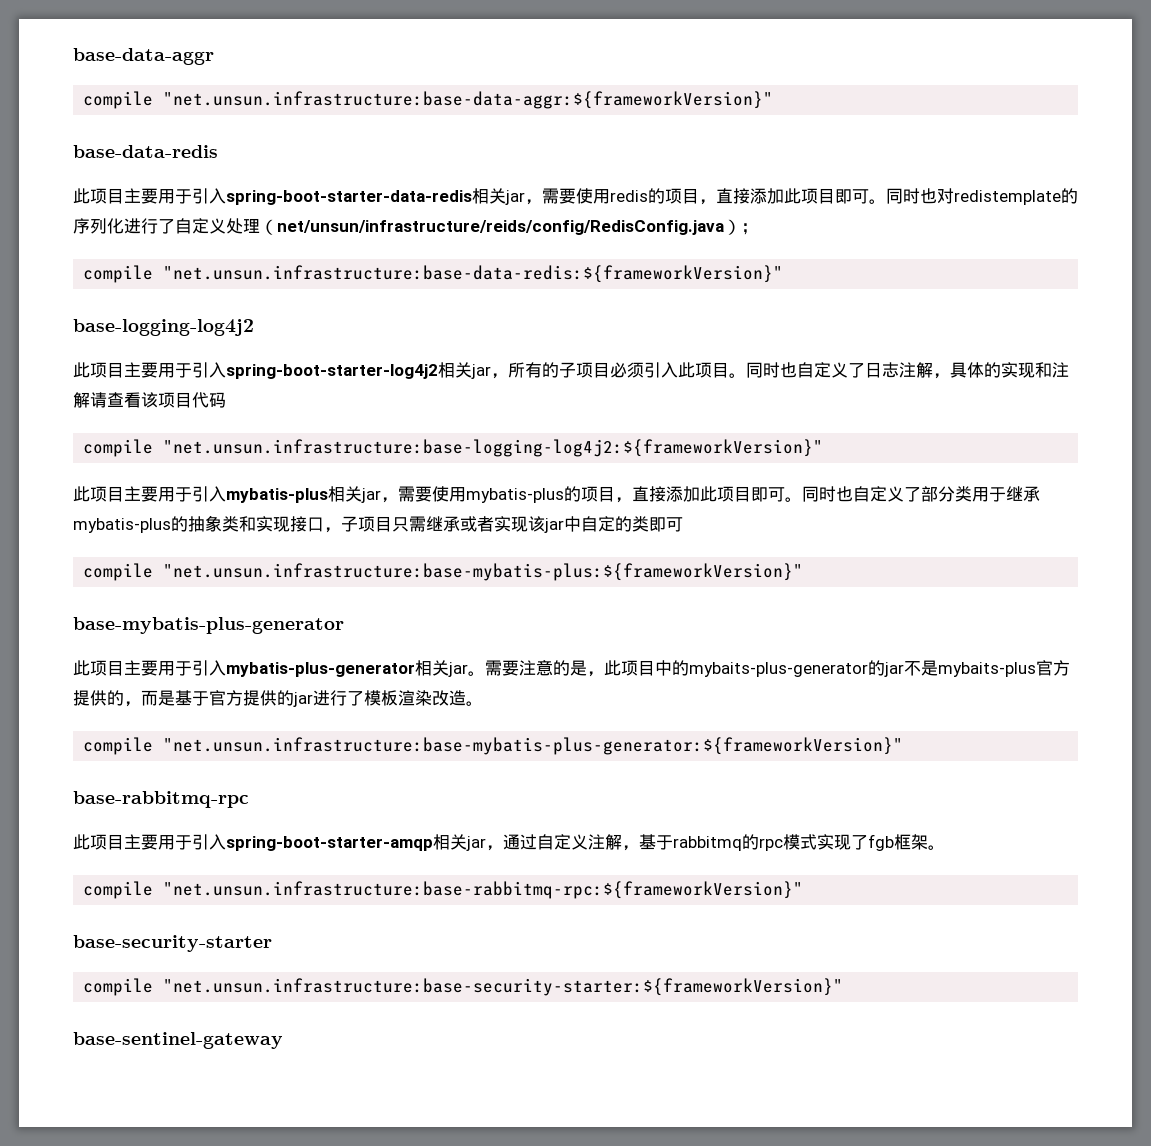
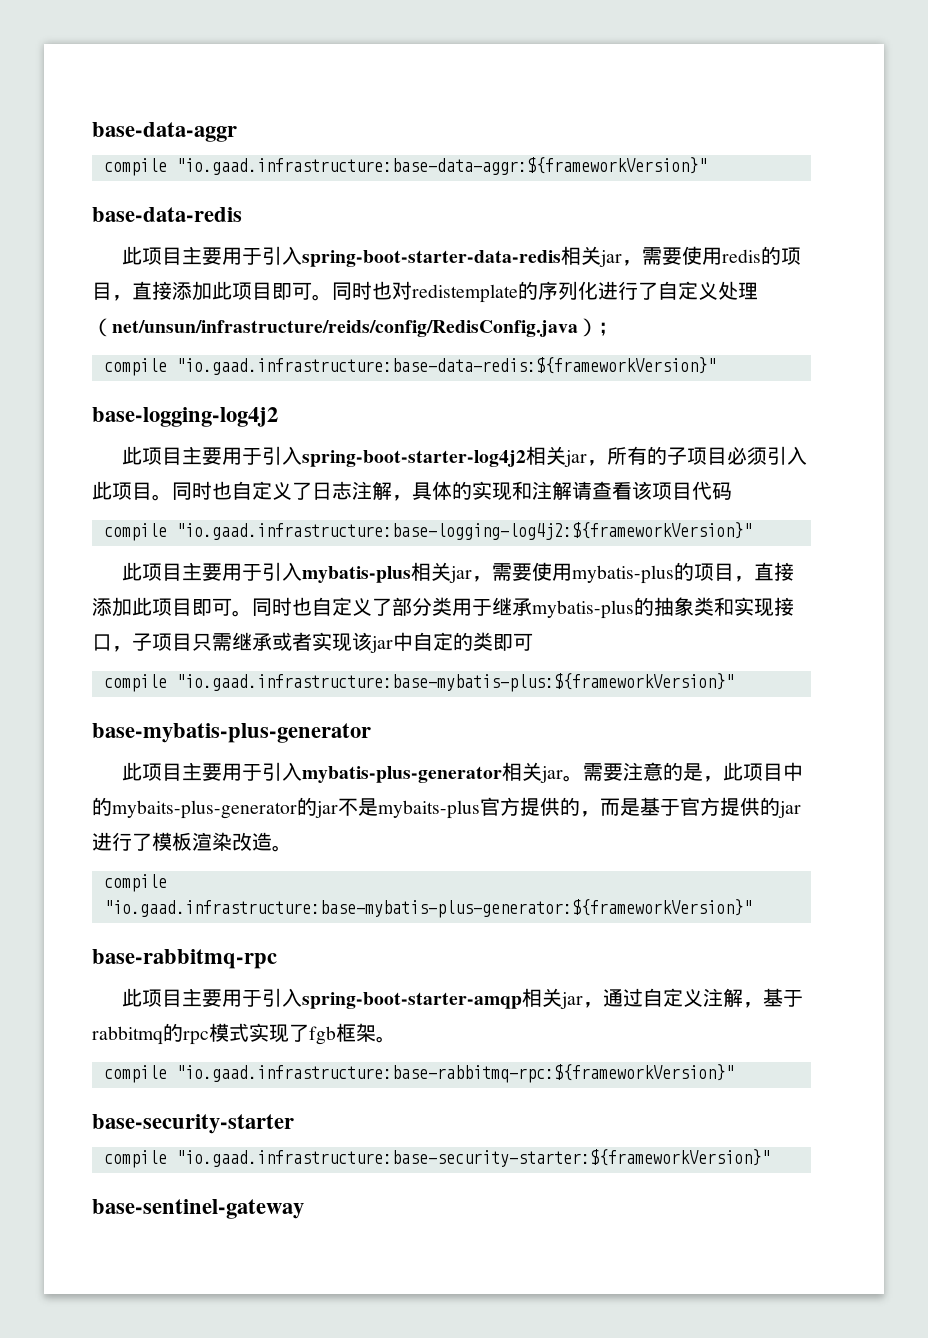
- compile "net.unsun.infrastructure:base-data-aggr:${frameworkVersion}"
+ compile "io.gaad.infrastructure:base-data-aggr:${frameworkVersion}"
- compile "net.unsun.infrastructure:base-data-redis:${frameworkVersion}"
+ compile "io.gaad.infrastructure:base-data-redis:${frameworkVersion}"
- compile "net.unsun.infrastructure:base-logging-log4j2:${frameworkVersion}"
+ compile "io.gaad.infrastructure:base-logging-log4j2:${frameworkVersion}"
- compile "net.unsun.infrastructure:base-mybatis-plus:${frameworkVersion}"
+ compile "io.gaad.infrastructure:base-mybatis-plus:${frameworkVersion}"
- compile "net.unsun.infrastructure:base-mybatis-plus-generator:${frameworkVersion}"
+ compile "io.gaad.infrastructure:base-mybatis-plus-generator:${frameworkVersion}"
- compile "net.unsun.infrastructure:base-rabbitmq-rpc:${frameworkVersion}"
+ compile "io.gaad.infrastructure:base-rabbitmq-rpc:${frameworkVersion}"
- compile "net.unsun.infrastructure:base-security-starter:${frameworkVersion}"
+ compile "io.gaad.infrastructure:base-security-starter:${frameworkVersion}"

